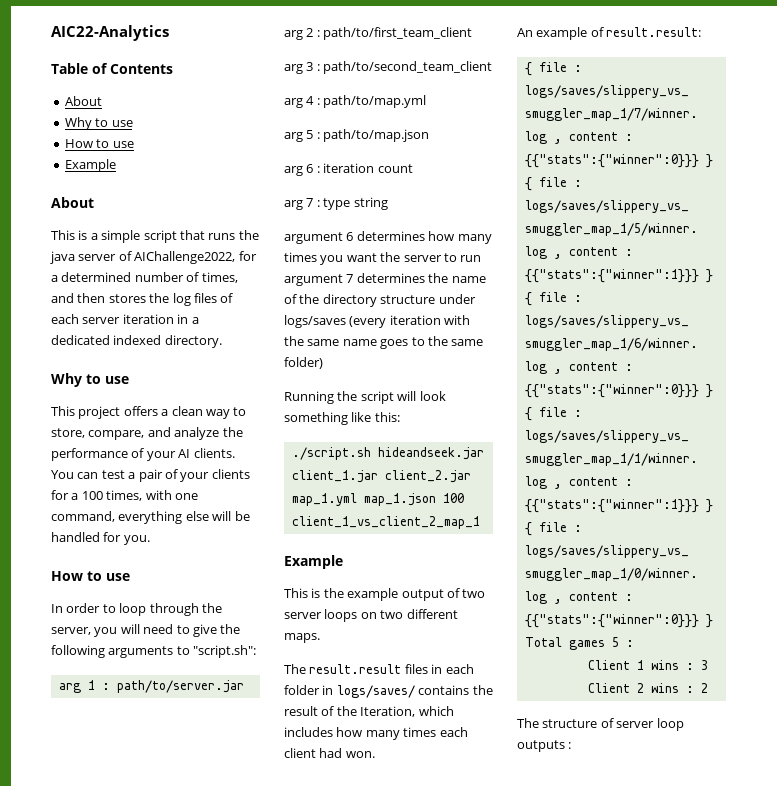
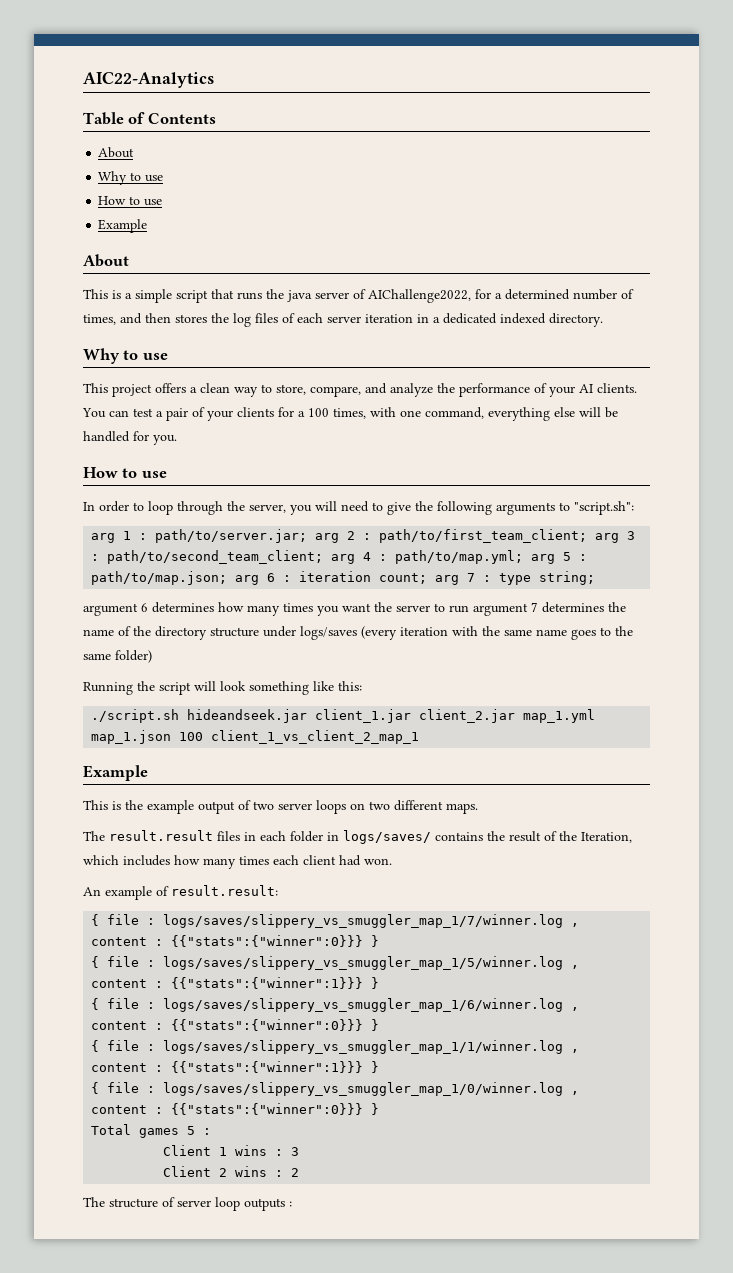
- arg 1 : path/to/server.jar
- arg 2 : path/to/first_team_client
- arg 3 : path/to/second_team_client
- arg 4 : path/to/map.yml
- arg 5 : path/to/map.json
- arg 6 : iteration count
- arg 7 : type string
+ arg 1 : path/to/server.jar; arg 2 : path/to/first_team_client; arg 3 : path/to/second_team_client; arg 4 : path/to/map.yml; arg 5 : path/to/map.json; arg 6 : iteration count; arg 7 : type string;

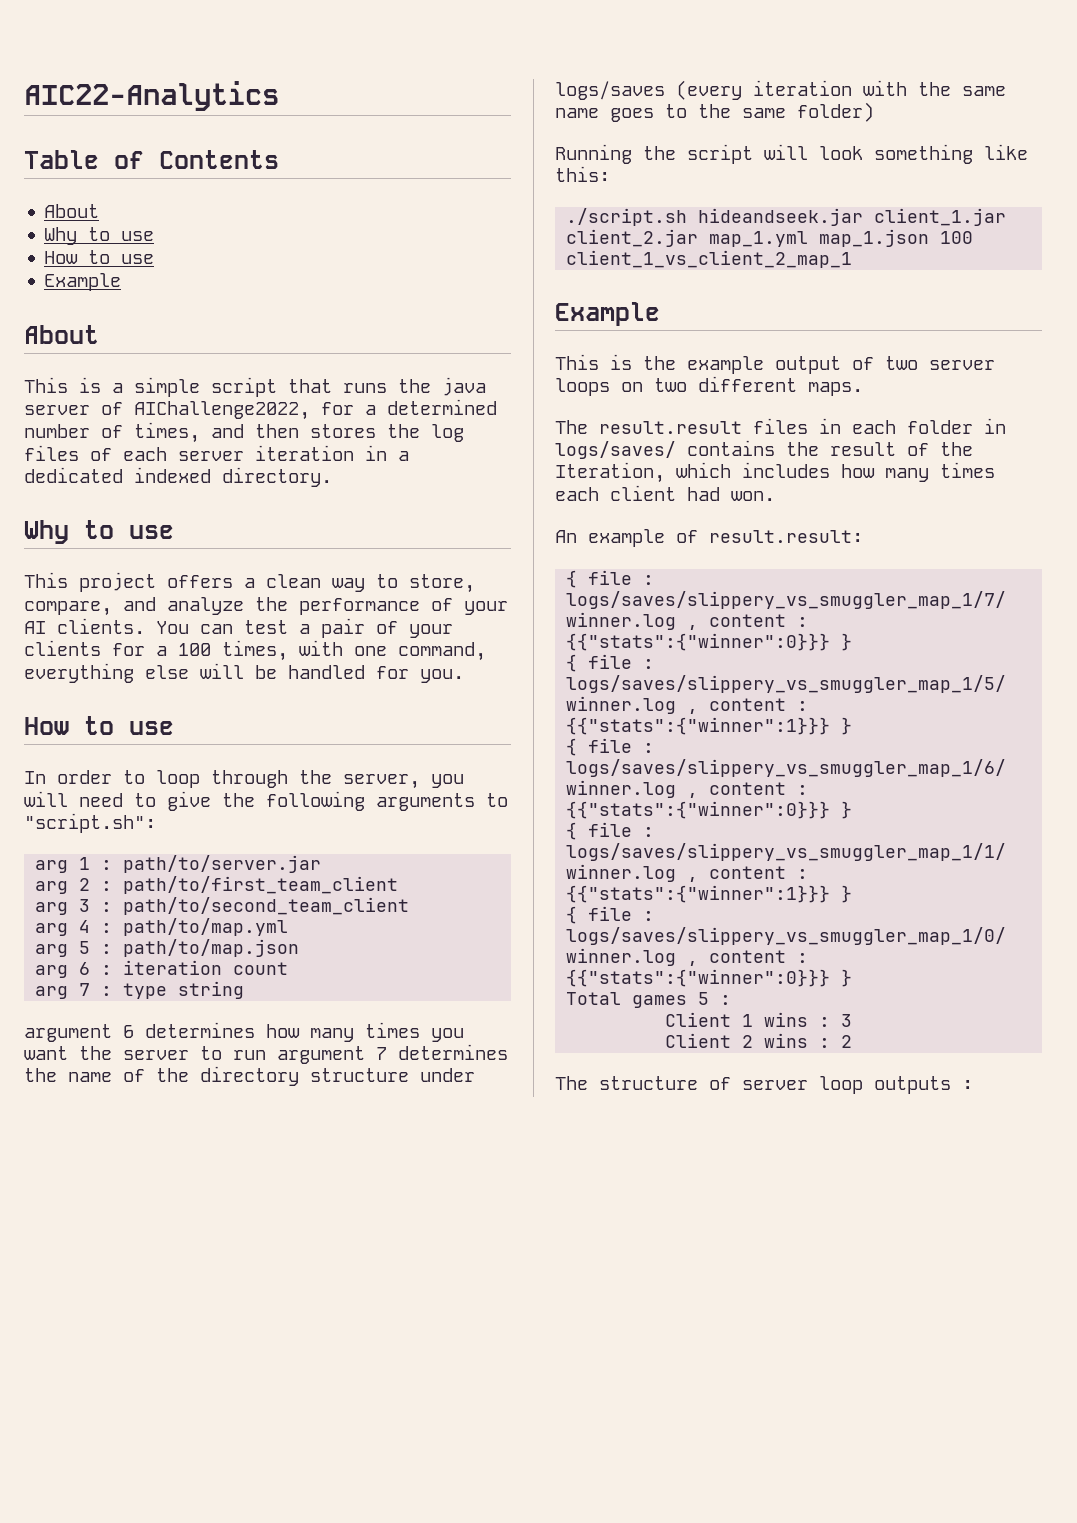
- arg 1 : path/to/server.jar; arg 2 : path/to/first_team_client; arg 3 : path/to/second_team_client; arg 4 : path/to/map.yml; arg 5 : path/to/map.json; arg 6 : iteration count; arg 7 : type string;
+ arg 1 : path/to/server.jar
+ arg 2 : path/to/first_team_client
+ arg 3 : path/to/second_team_client
+ arg 4 : path/to/map.yml
+ arg 5 : path/to/map.json
+ arg 6 : iteration count
+ arg 7 : type string

